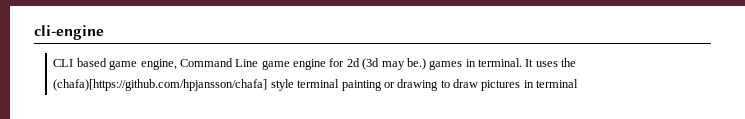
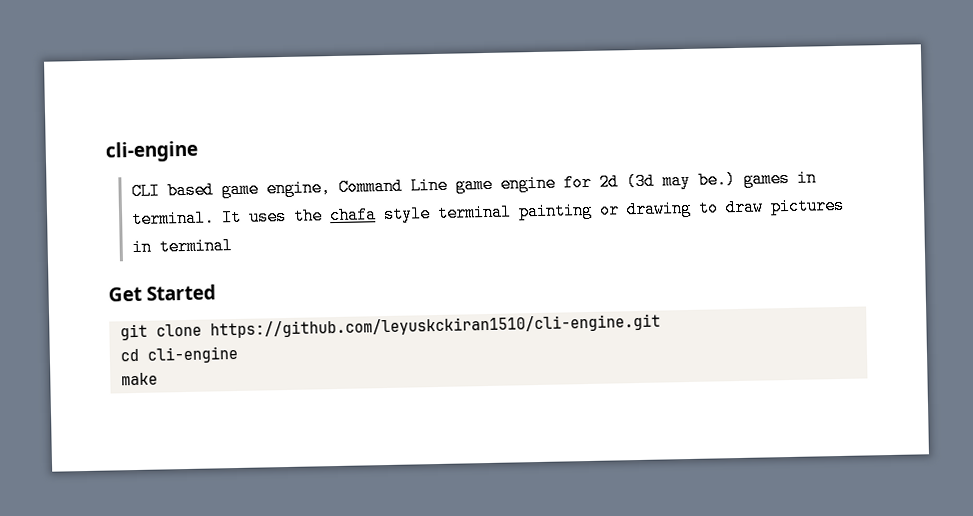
- It uses the (chafa)[https://github.com/hpjansson/chafa] style terminal painting or drawing to draw pictures in terminal
+ It uses the chafa style terminal painting or drawing to draw pictures in terminal
+ Get Started
+ git clone https://github.com/leyuskckiran1510/cli-engine.git
+ cd cli-engine
+ make

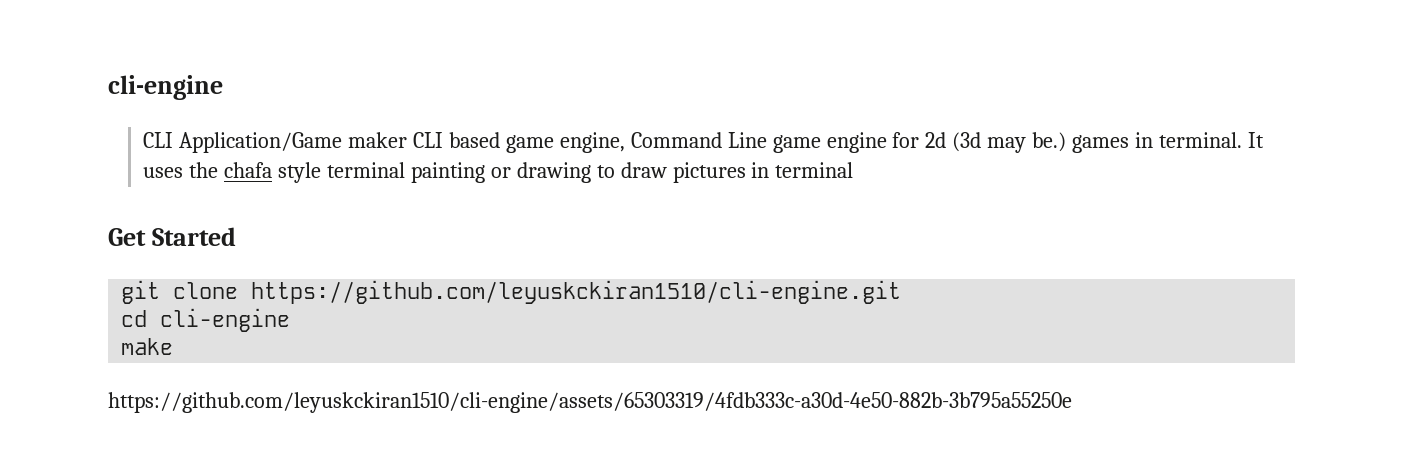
- CLI based game engine, Command Line game engine for 2d (3d may be.) games in terminal.
+ CLI Application/Game maker CLI based game engine, Command Line game engine for 2d (3d may be.) games in terminal.
+ https://github.com/leyuskckiran1510/cli-engine/assets/65303319/4fdb333c-a30d-4e50-882b-3b795a55250e

